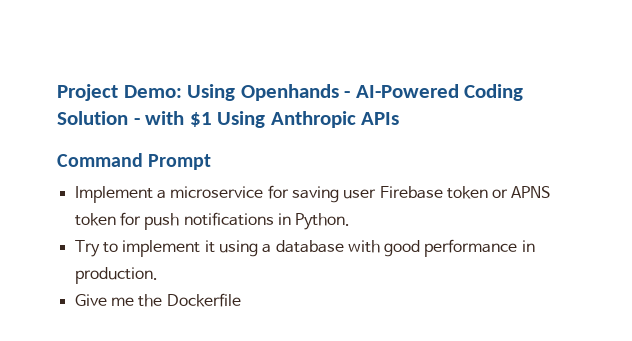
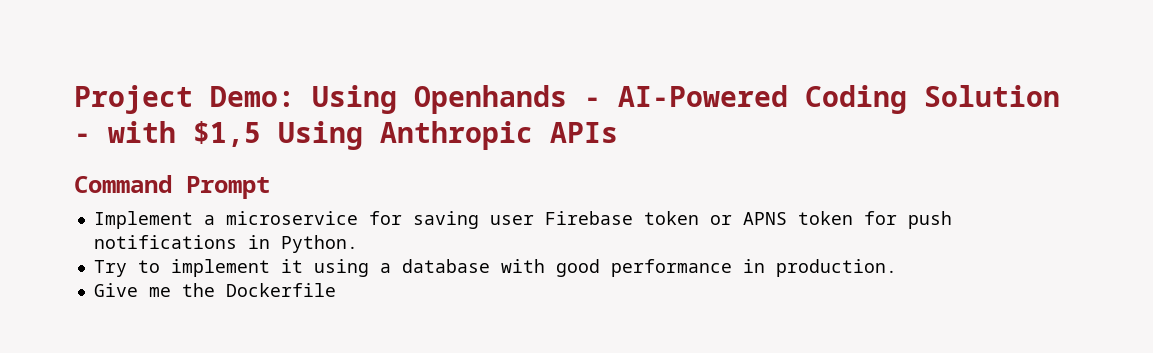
- Project Demo: Using Openhands - AI-Powered Coding Solution - with $1 Using Anthropic APIs
+ Project Demo: Using Openhands - AI-Powered Coding Solution - with $1,5 Using Anthropic APIs

